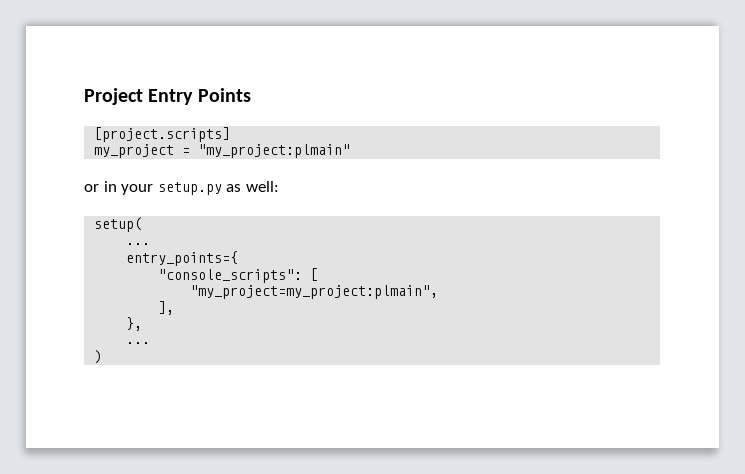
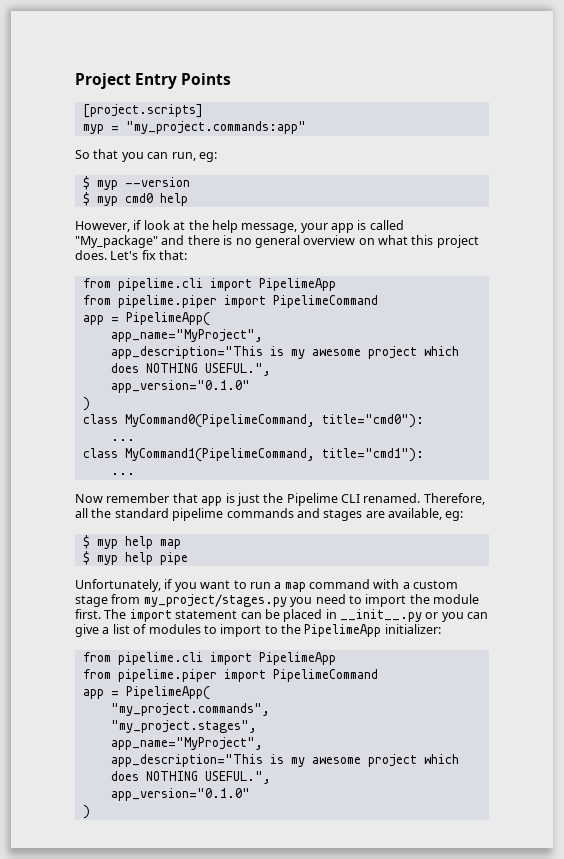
- my_project = "my_project:plmain"
- or in your setup.py as well:
- setup(
+ myp = "my_project.commands:app"
+ So that you can run, eg:
+ $ myp --version
+ $ myp cmd0 help
+ However, if look at the help message, your app is called "My_package" and there is no general overview on what this project does. Let's fix that:
+ from pipelime.cli import PipelimeApp
+ from pipelime.piper import PipelimeCommand
+ app = PipelimeApp(
+ app_name="MyProject",
+ app_description="This is my awesome project which does NOTHING USEFUL.",
+ app_version="0.1.0"
+ )
+ class MyCommand0(PipelimeCommand, title="cmd0"):
  ...
- entry_points={
- "console_scripts": [
- "my_project=my_project:plmain",
- ],
- },
+ class MyCommand1(PipelimeCommand, title="cmd1"):
  ...
+ Now remember that app is just the Pipelime CLI renamed. Therefore, all the standard pipelime commands and stages are available, eg:
+ $ myp help map
+ $ myp help pipe
+ Unfortunately, if you want to run a map command with a custom stage from my_project/stages.py you need to import the module first. The import statement can be placed in __init__.py or you can give a list of modules to import to the PipelimeApp initializer:
+ from pipelime.cli import PipelimeApp
+ from pipelime.piper import PipelimeCommand
+ app = PipelimeApp(
+ "my_project.commands",
+ "my_project.stages",
+ app_name="MyProject",
+ app_description="This is my awesome project which does NOTHING USEFUL.",
+ app_version="0.1.0"

